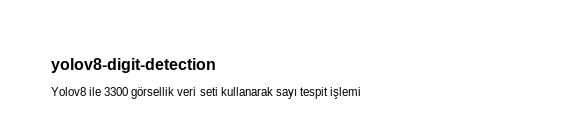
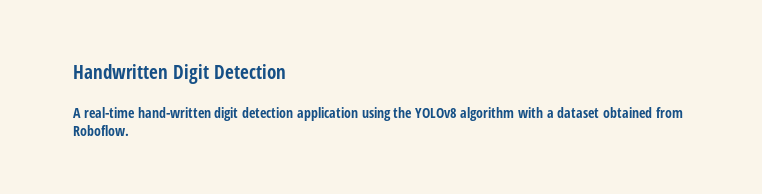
- yolov8-digit-detection
- Yolov8 ile 3300 görsellik veri seti kullanarak sayı tespit işlemi
+ Handwritten Digit Detection
+ A real-time hand-written digit detection application using the YOLOv8 algorithm with a dataset obtained from Roboflow.

